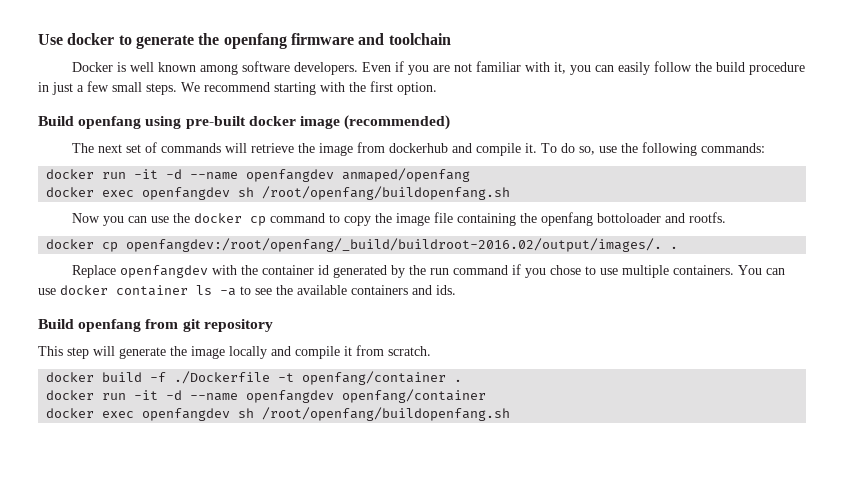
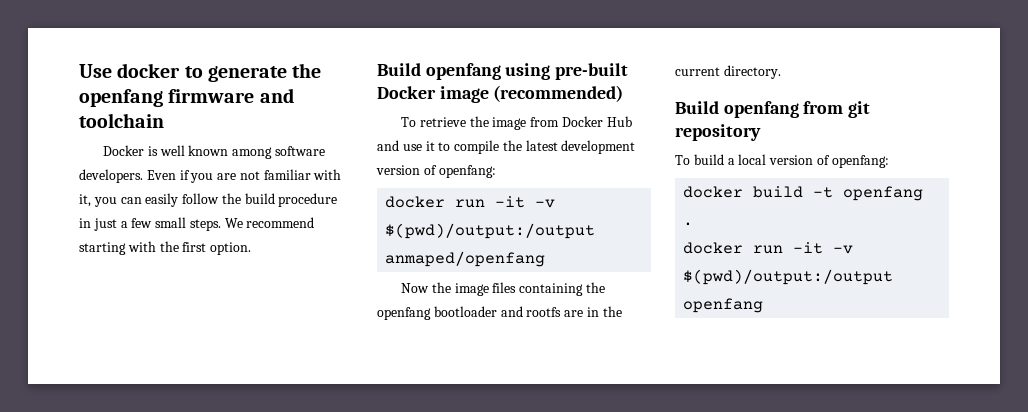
- Build openfang using pre-built docker image (recommended)
+ Build openfang using pre-built Docker image (recommended)
- The next set of commands will retrieve the image from dockerhub and compile it. To do so, use the following commands:
- docker run -it -d --name openfangdev anmaped/openfang
- docker exec openfangdev sh /root/openfang/buildopenfang.sh
- Now you can use the docker cp command to copy the image file containing the openfang bottoloader and rootfs.
- docker cp openfangdev:/root/openfang/_build/buildroot-2016.02/output/images/. .
- Replace openfangdev with the container id generated by the run command if you chose to use multiple containers. You can use docker container ls -a to see the available containers and ids.
+ To retrieve the image from Docker Hub and use it to compile the latest development version of openfang:
+ docker run -it -v $(pwd)/output:/output anmaped/openfang
+ Now the image files containing the openfang bootloader and rootfs are in the current directory.
- This step will generate the image locally and compile it from scratch.
- docker build -f ./Dockerfile -t openfang/container .
- docker run -it -d --name openfangdev openfang/container
- docker exec openfangdev sh /root/openfang/buildopenfang.sh
+ To build a local version of openfang:
+ docker build -t openfang .
+ docker run -it -v $(pwd)/output:/output openfang

